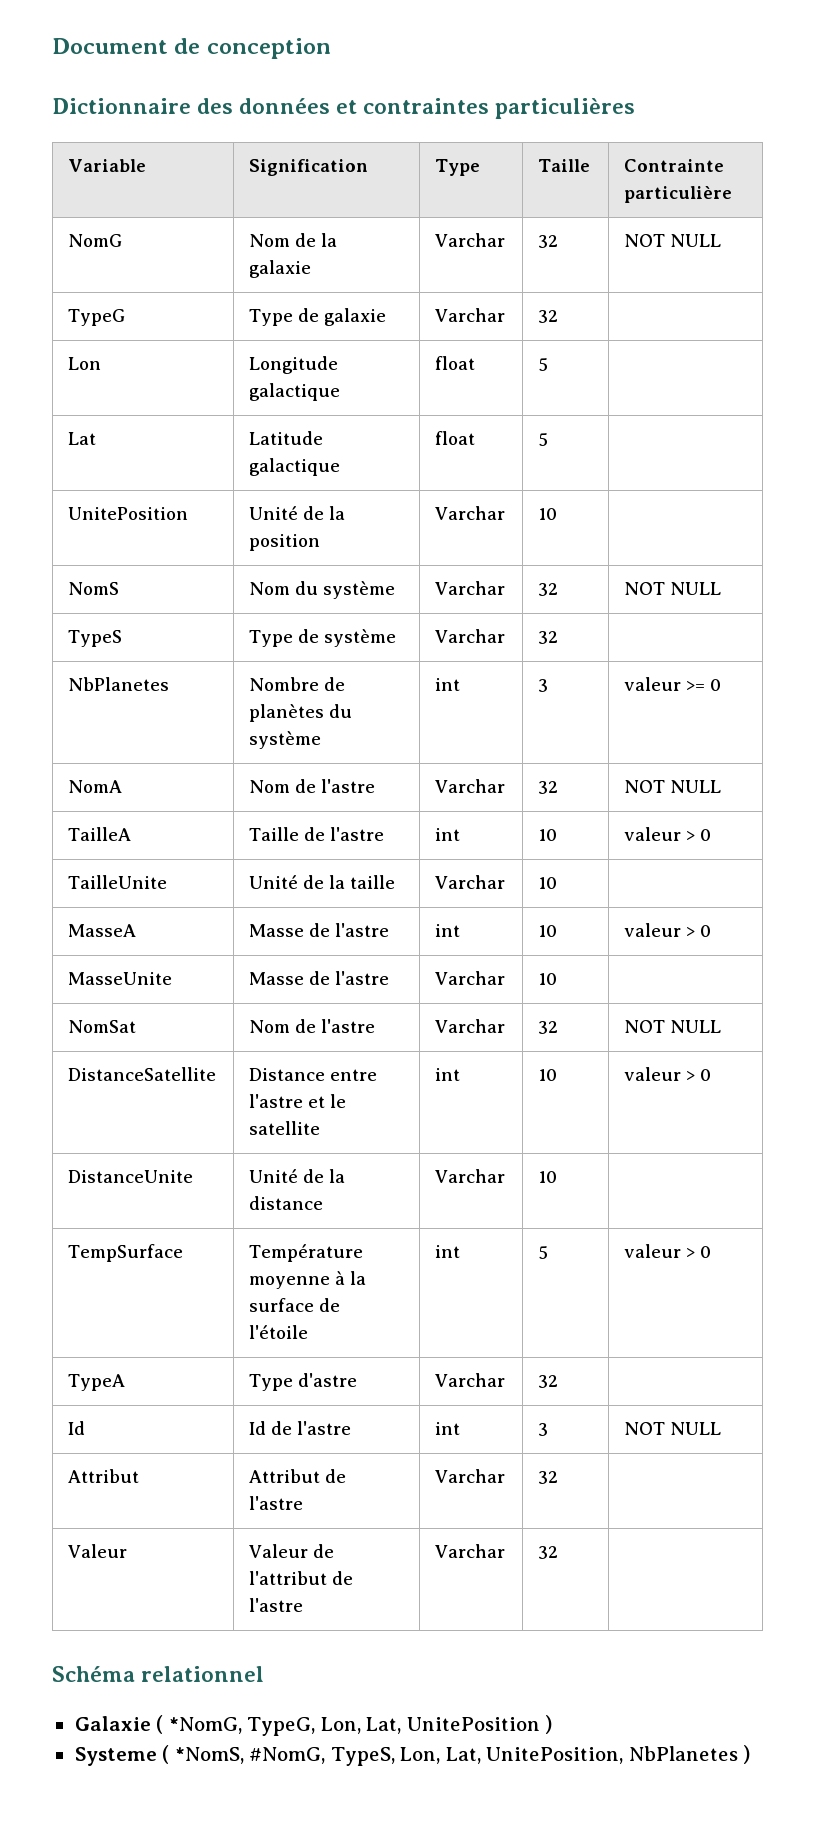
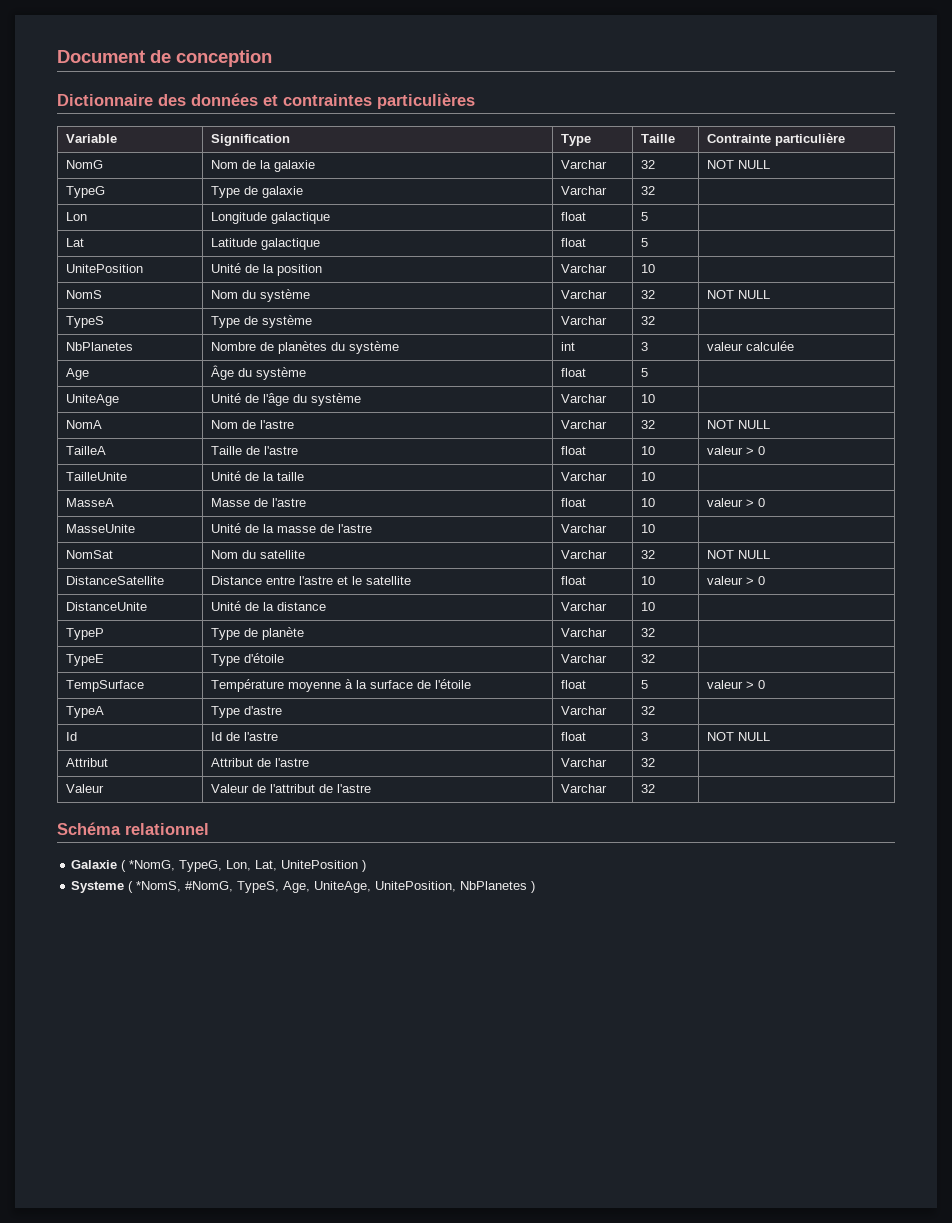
- NbPlanetes | Nombre de planètes du système | int | 3 | valeur >= 0
+ NbPlanetes | Nombre de planètes du système | int | 3 | valeur calculée
+ Age | Âge du système | float | 5 |
+ UniteAge | Unité de l'âge du système | Varchar | 10 |
- TailleA | Taille de l'astre | int | 10 | valeur > 0
+ TailleA | Taille de l'astre | float | 10 | valeur > 0
- MasseA | Masse de l'astre | int | 10 | valeur > 0
+ MasseA | Masse de l'astre | float | 10 | valeur > 0
- MasseUnite | Masse de l'astre | Varchar | 10 |
+ MasseUnite | Unité de la masse de l'astre | Varchar | 10 |
- NomSat | Nom de l'astre | Varchar | 32 | NOT NULL
+ NomSat | Nom du satellite | Varchar | 32 | NOT NULL
- DistanceSatellite | Distance entre l'astre et le satellite | int | 10 | valeur > 0
+ DistanceSatellite | Distance entre l'astre et le satellite | float | 10 | valeur > 0
+ TypeP | Type de planète | Varchar | 32 |
+ TypeE | Type d'étoile | Varchar | 32 |
- TempSurface | Température moyenne à la surface de l'étoile | int | 5 | valeur > 0
+ TempSurface | Température moyenne à la surface de l'étoile | float | 5 | valeur > 0
- Id | Id de l'astre | int | 3 | NOT NULL
+ Id | Id de l'astre | float | 3 | NOT NULL
- Systeme ( *NomS, #NomG, TypeS, Lon, Lat, UnitePosition, NbPlanetes )
+ Systeme ( *NomS, #NomG, TypeS, Age, UniteAge, UnitePosition, NbPlanetes )

